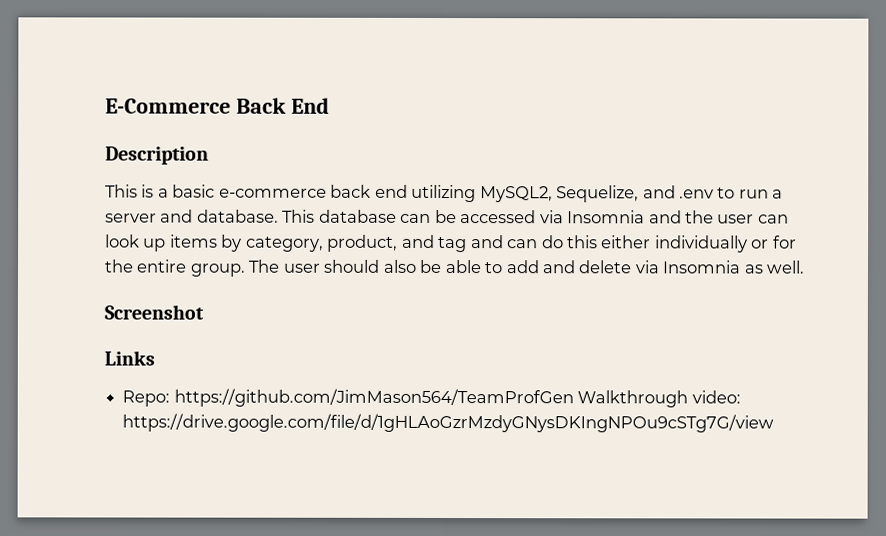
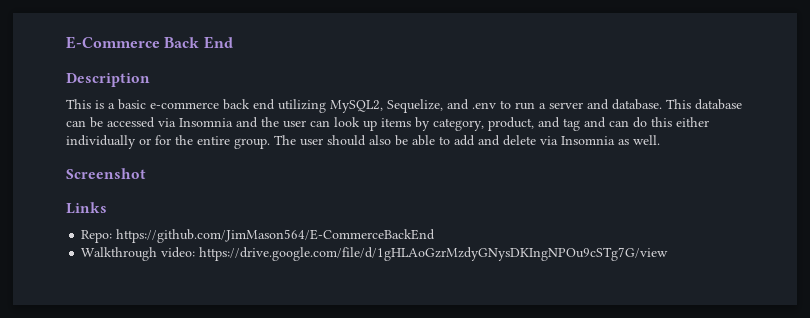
- Repo: https://github.com/JimMason564/TeamProfGen Walkthrough video: https://drive.google.com/file/d/1gHLAoGzrMzdyGNysDKIngNPOu9cSTg7G/view
+ Repo: https://github.com/JimMason564/E-CommerceBackEnd
+ Walkthrough video: https://drive.google.com/file/d/1gHLAoGzrMzdyGNysDKIngNPOu9cSTg7G/view

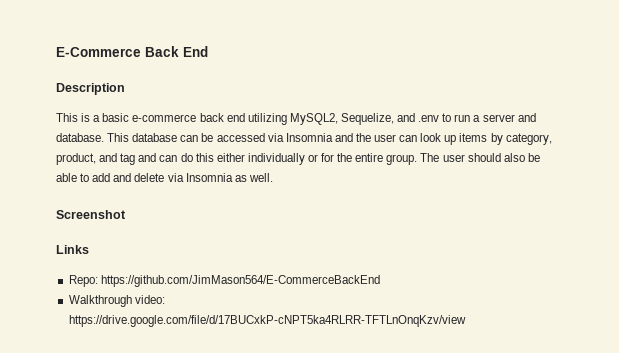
- Walkthrough video: https://drive.google.com/file/d/1gHLAoGzrMzdyGNysDKIngNPOu9cSTg7G/view
+ Walkthrough video: https://drive.google.com/file/d/17BUCxkP-cNPT5ka4RLRR-TFTLnOnqKzv/view

